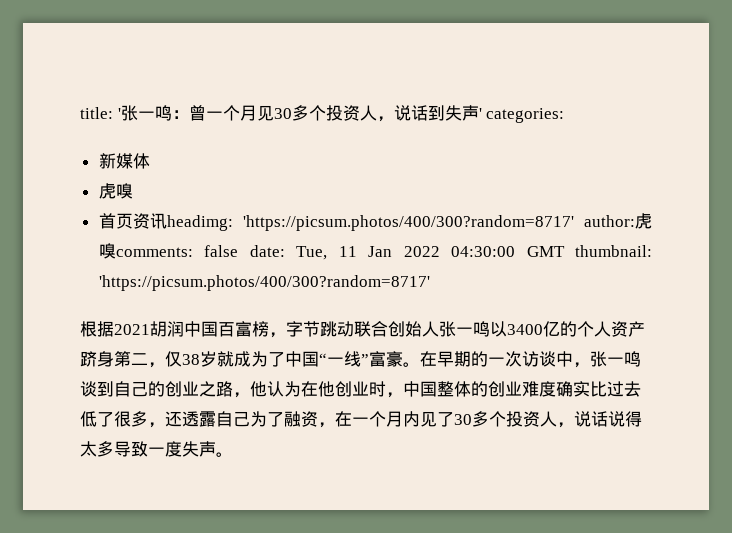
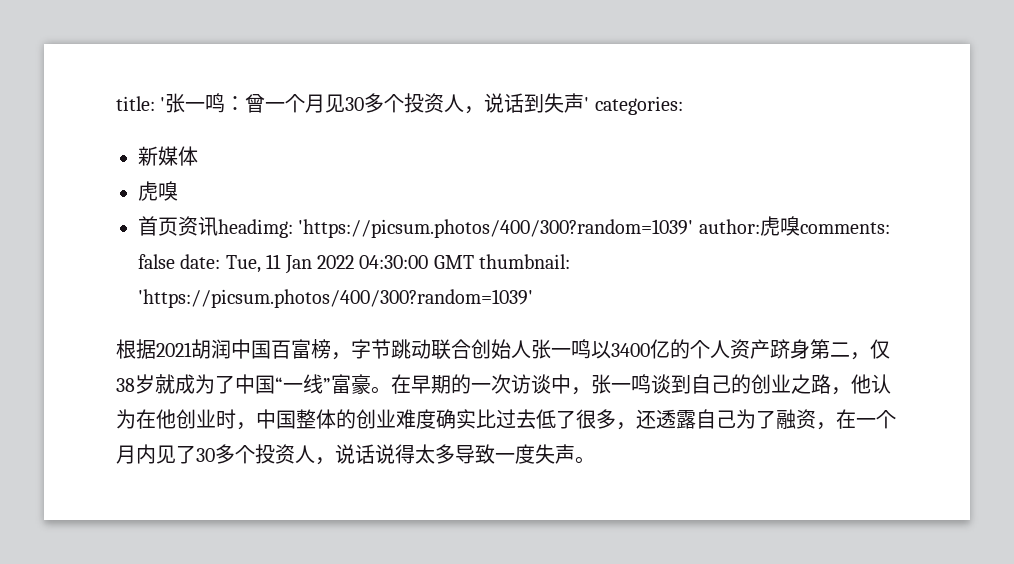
- 首页资讯headimg: 'https://picsum.photos/400/300?random=8717' author:虎嗅comments: false date: Tue, 11 Jan 2022 04:30:00 GMT thumbnail: 'https://picsum.photos/400/300?random=8717'
+ 首页资讯headimg: 'https://picsum.photos/400/300?random=1039' author:虎嗅comments: false date: Tue, 11 Jan 2022 04:30:00 GMT thumbnail: 'https://picsum.photos/400/300?random=1039'

